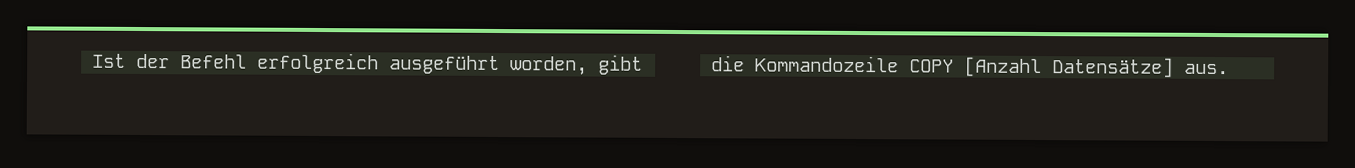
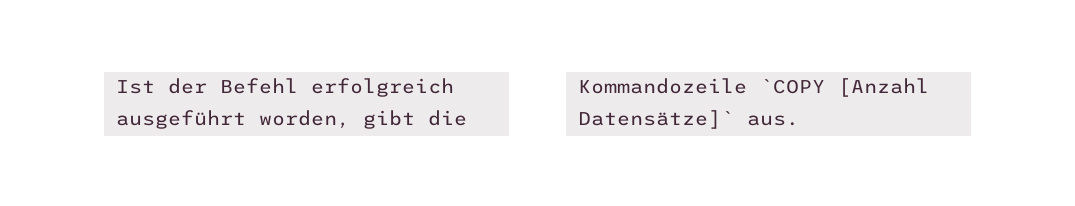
- Ist der Befehl erfolgreich ausgeführt worden, gibt die Kommandozeile COPY [Anzahl Datensätze] aus.
+ Ist der Befehl erfolgreich ausgeführt worden, gibt die Kommandozeile `COPY [Anzahl Datensätze]` aus.

